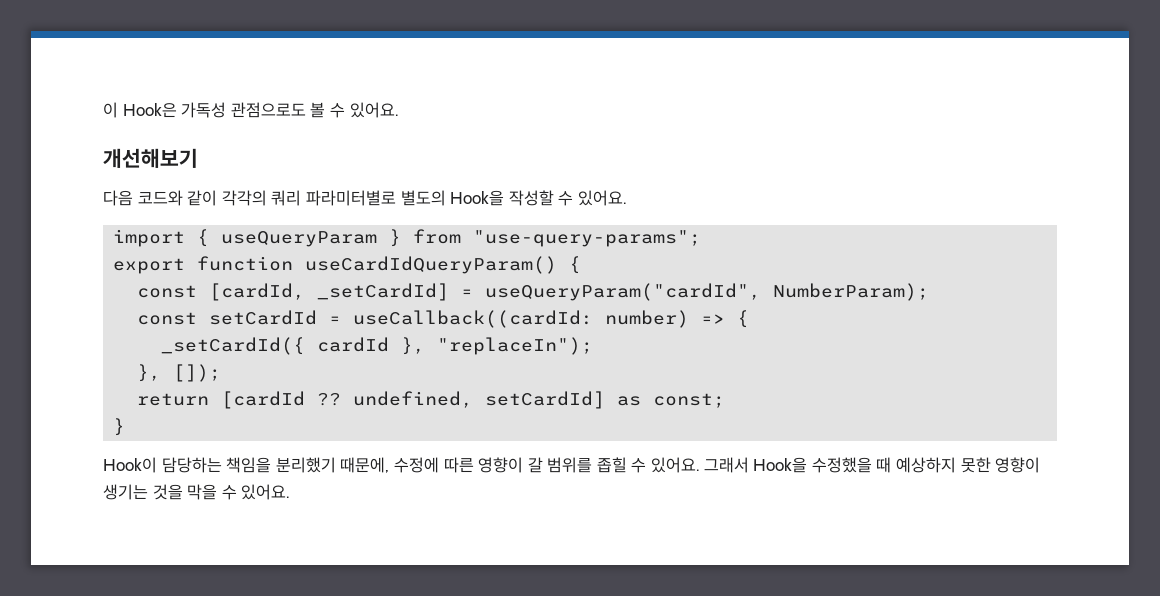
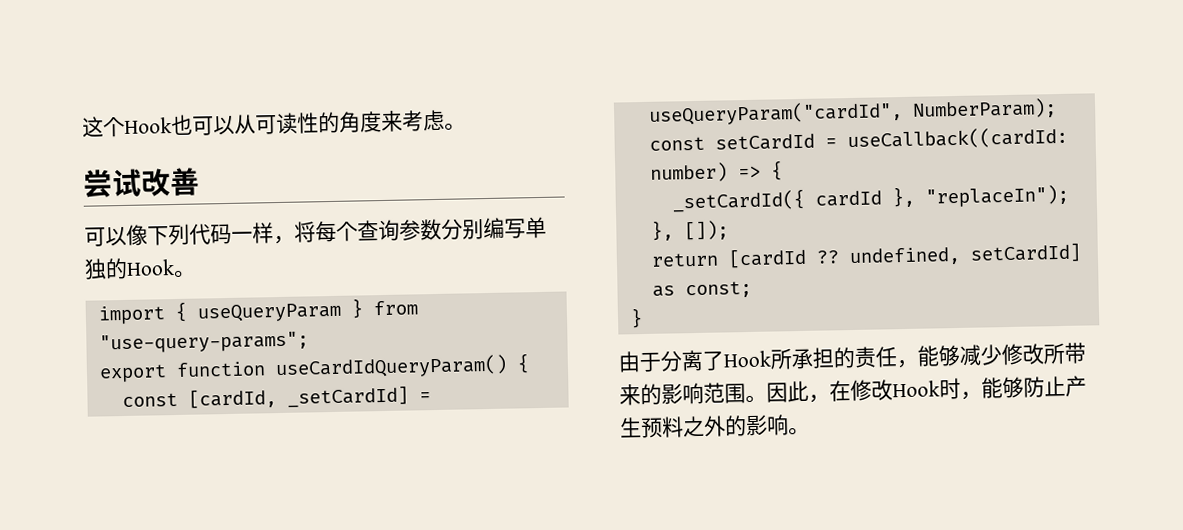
- 이 Hook은 가독성 관점으로도 볼 수 있어요.
- 개선해보기
- 다음 코드와 같이 각각의 쿼리 파라미터별로 별도의 Hook을 작성할 수 있어요.
+ 这个Hook也可以从可读性的角度来考虑。
+ 尝试改善
+ 可以像下列代码一样，将每个查询参数分别编写单独的Hook。
- Hook이 담당하는 책임을 분리했기 때문에, 수정에 따른 영향이 갈 범위를 좁힐 수 있어요. 그래서 Hook을 수정했을 때 예상하지 못한 영향이 생기는 것을 막을 수 있어요.
+ 由于分离了Hook所承担的责任，能够减少修改所带来的影响范围。因此，在修改Hook时，能够防止产生预料之外的影响。

